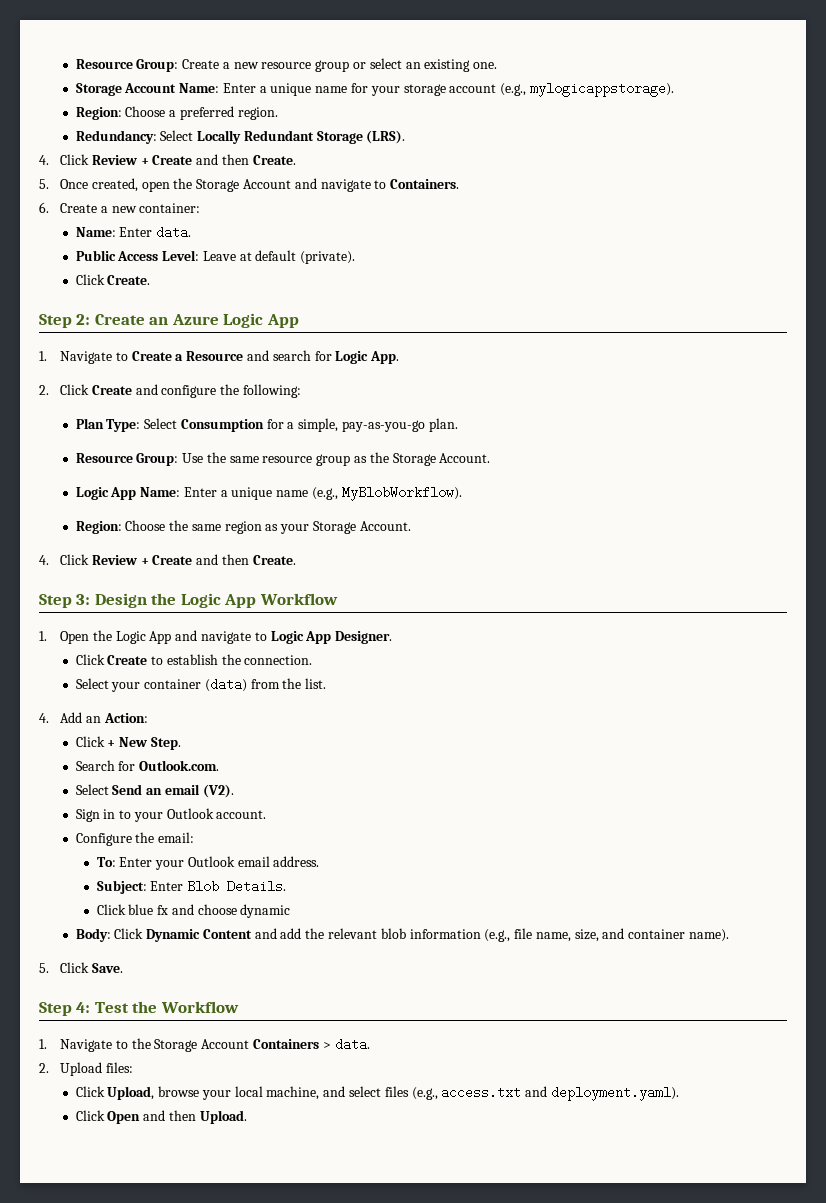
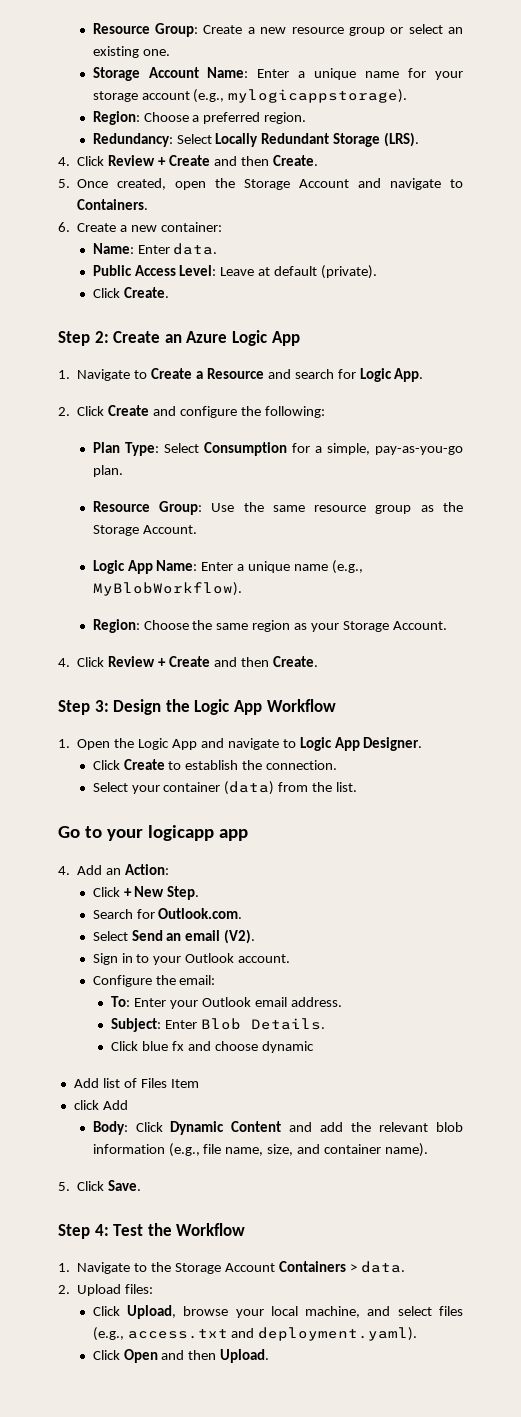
+ Go to your logicapp app
+ Add list of Files Item
+ click Add

